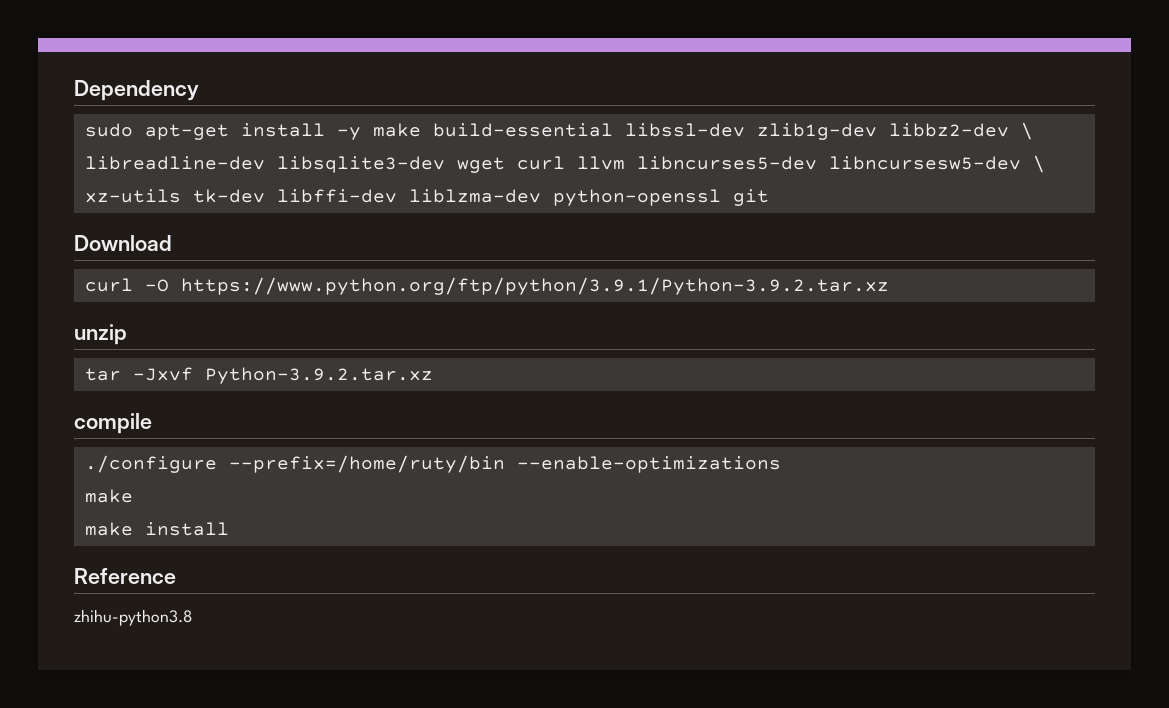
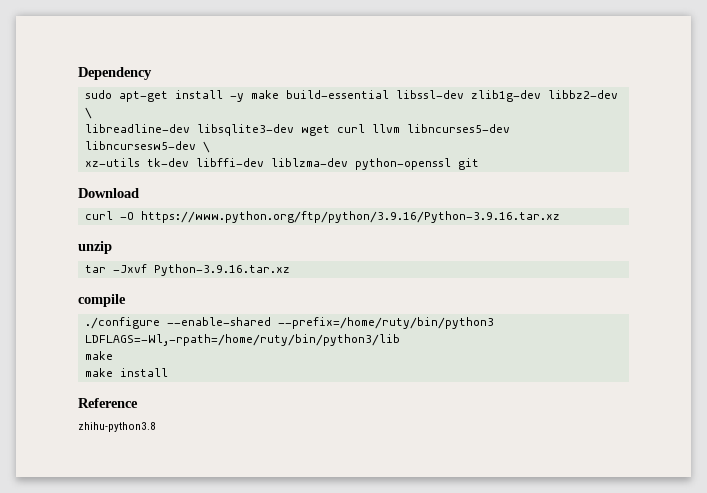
- curl -O https://www.python.org/ftp/python/3.9.1/Python-3.9.2.tar.xz
+ curl -O https://www.python.org/ftp/python/3.9.16/Python-3.9.16.tar.xz
- tar -Jxvf Python-3.9.2.tar.xz
+ tar -Jxvf Python-3.9.16.tar.xz
- ./configure --prefix=/home/ruty/bin --enable-optimizations
+ ./configure --enable-shared --prefix=/home/ruty/bin/python3 LDFLAGS=-Wl,-rpath=/home/ruty/bin/python3/lib

